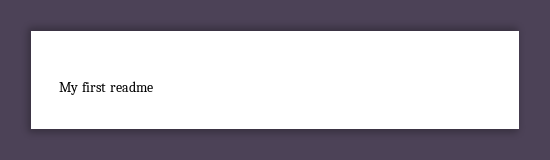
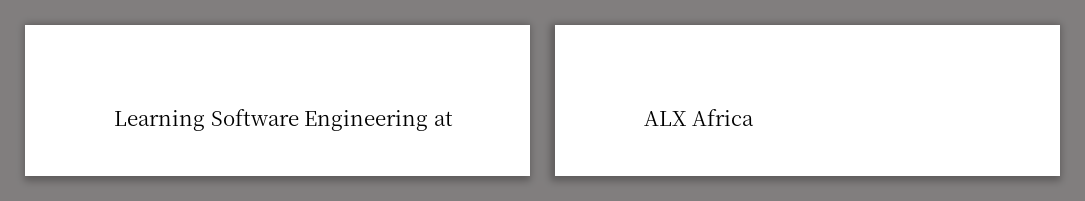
- My first readme
+ Learning Software Engineering at ALX Africa

